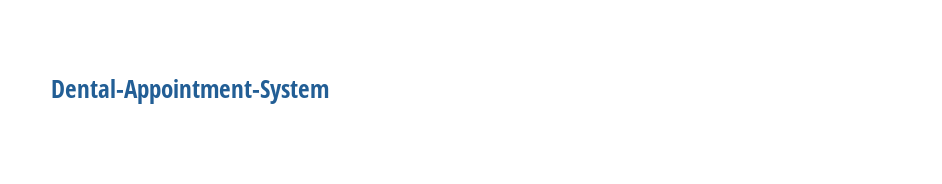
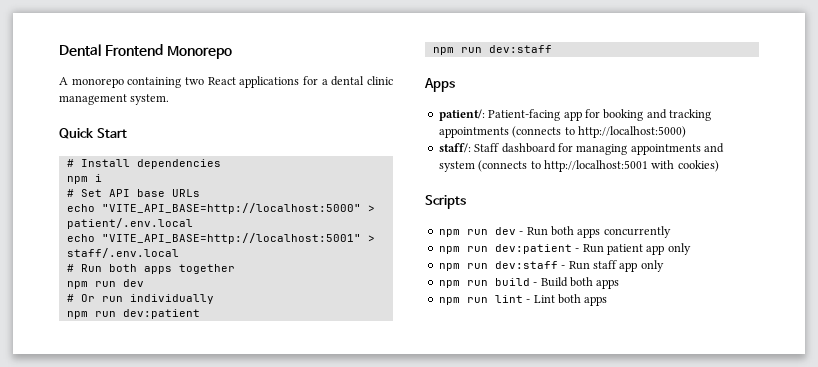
- Dental-Appointment-System
+ Dental Frontend Monorepo
+ A monorepo containing two React applications for a dental clinic management system.
+ Quick Start
+ # Install dependencies
+ npm i
+ # Set API base URLs
+ echo "VITE_API_BASE=http://localhost:5000" > patient/.env.local
+ echo "VITE_API_BASE=http://localhost:5001" > staff/.env.local
+ # Run both apps together
+ npm run dev
+ # Or run individually
+ npm run dev:patient
+ npm run dev:staff
+ Apps
+ patient/: Patient-facing app for booking and tracking appointments (connects to http://localhost:5000)
+ staff/: Staff dashboard for managing appointments and system (connects to http://localhost:5001 with cookies)
+ Scripts
+ npm run dev - Run both apps concurrently
+ npm run dev:patient - Run patient app only
+ npm run dev:staff - Run staff app only
+ npm run build - Build both apps
+ npm run lint - Lint both apps

